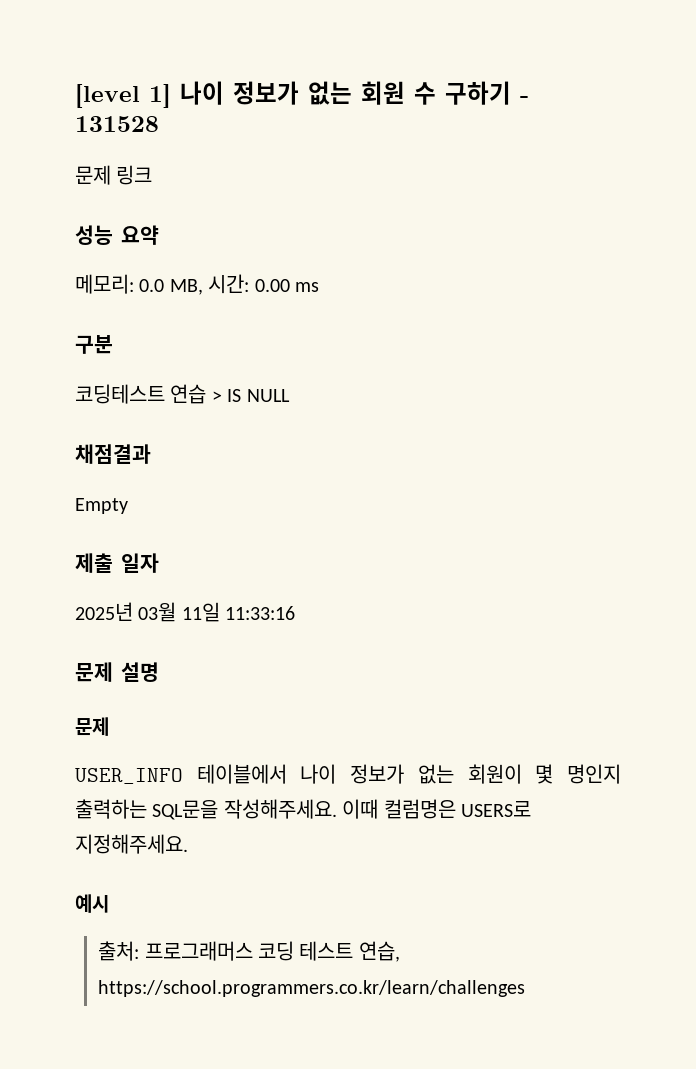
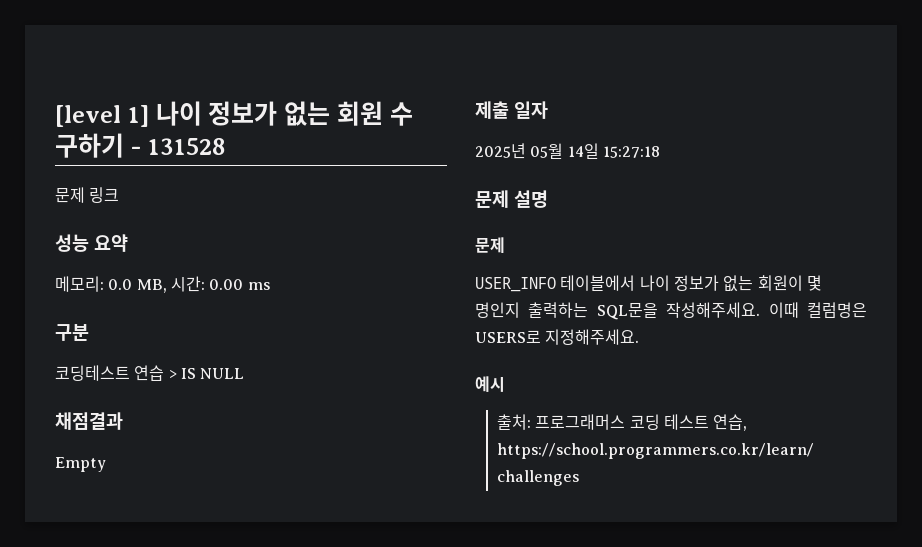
- 2025년 03월 11일 11:33:16
+ 2025년 05월 14일 15:27:18

